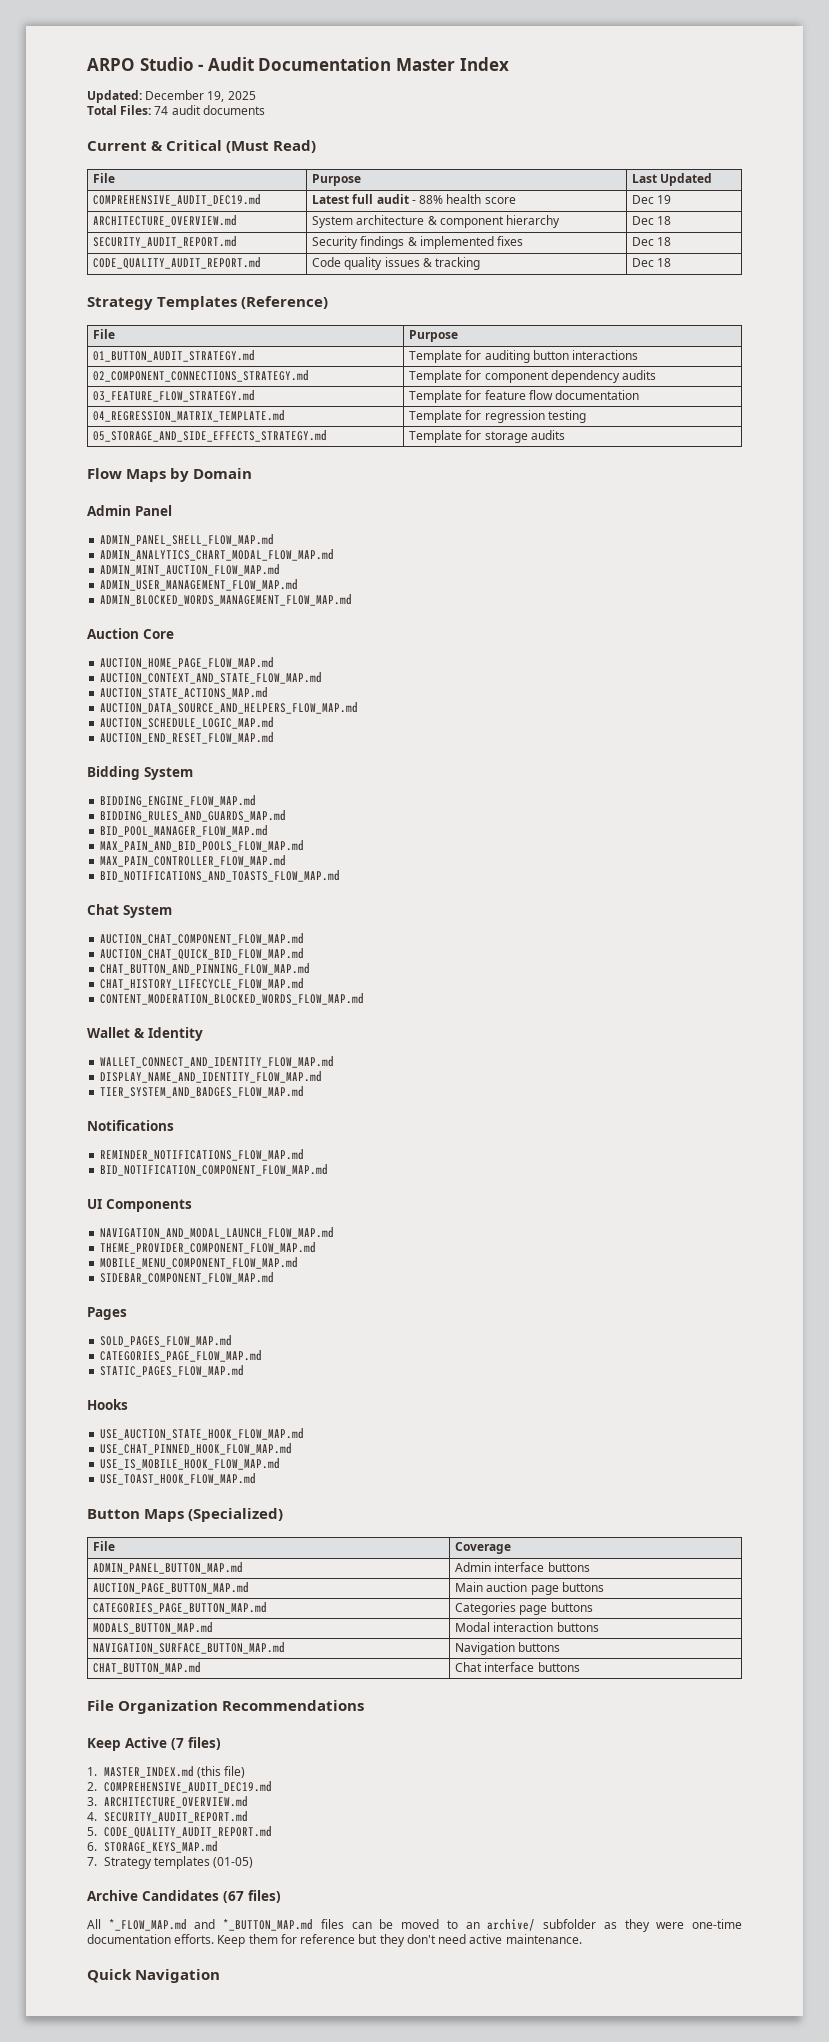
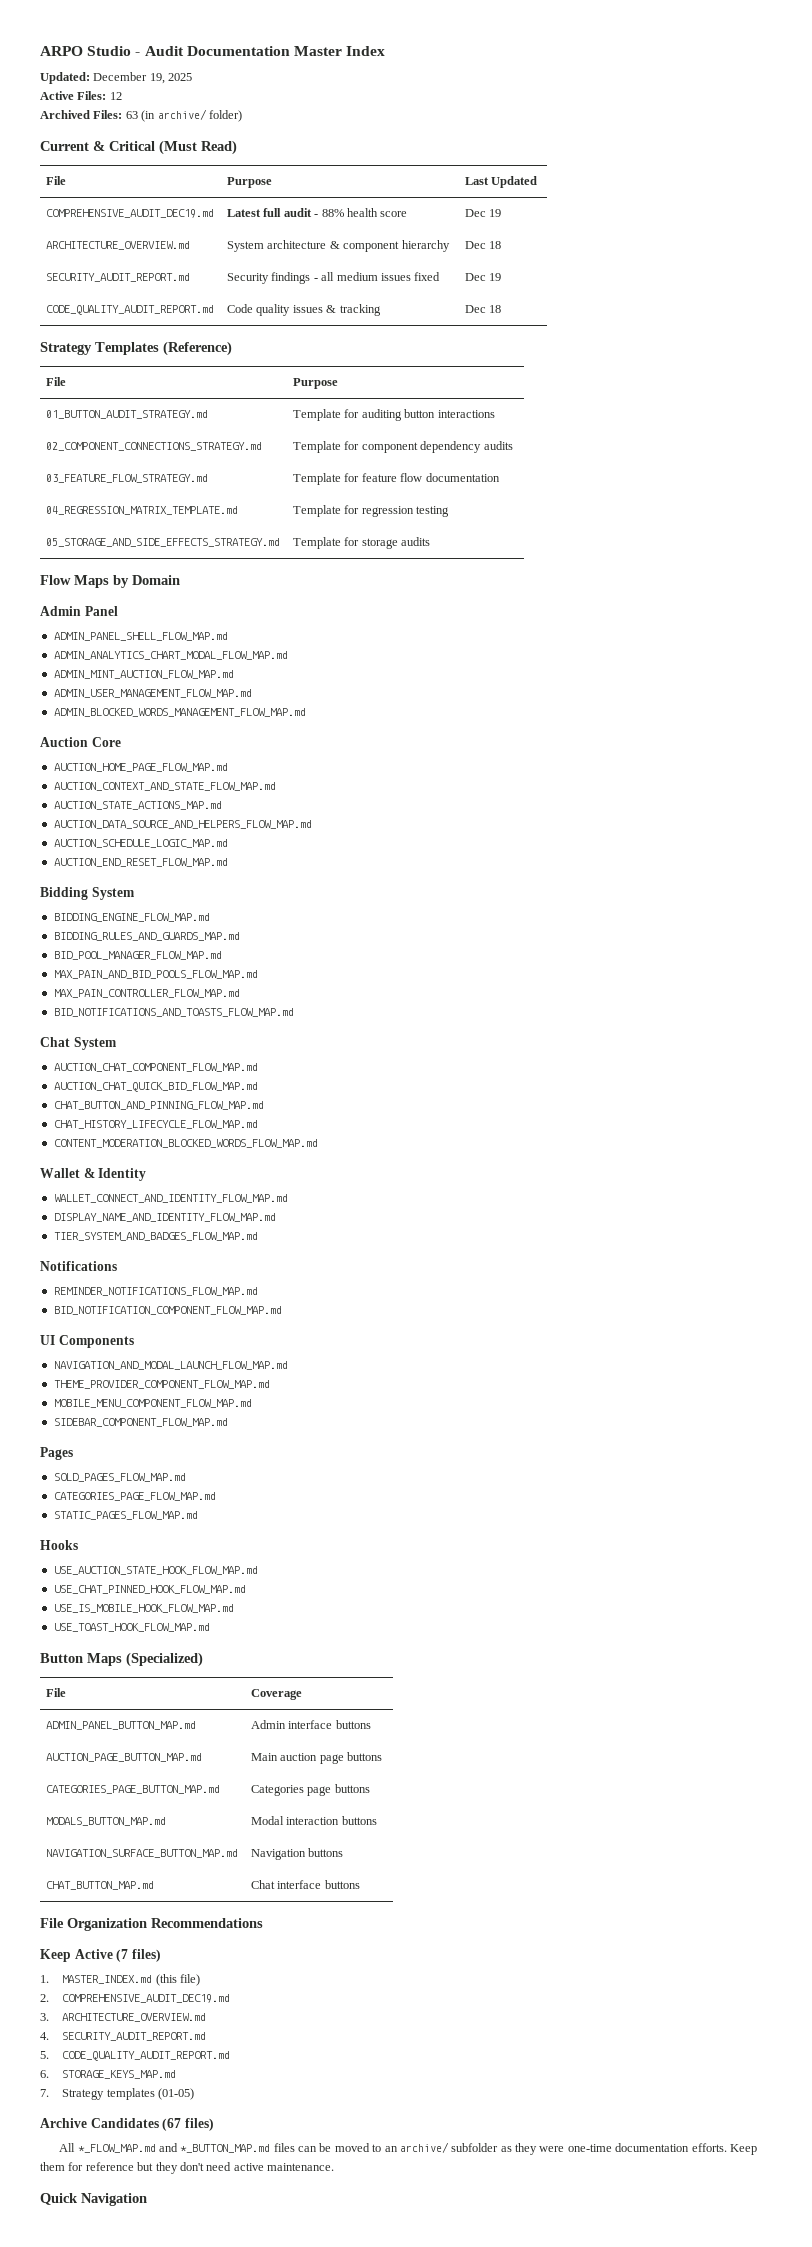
- Total Files: 74 audit documents
+ Active Files: 12
+ Archived Files: 63 (in archive/ folder)
- SECURITY_AUDIT_REPORT.md | Security findings & implemented fixes | Dec 18
+ SECURITY_AUDIT_REPORT.md | Security findings - all medium issues fixed | Dec 19

